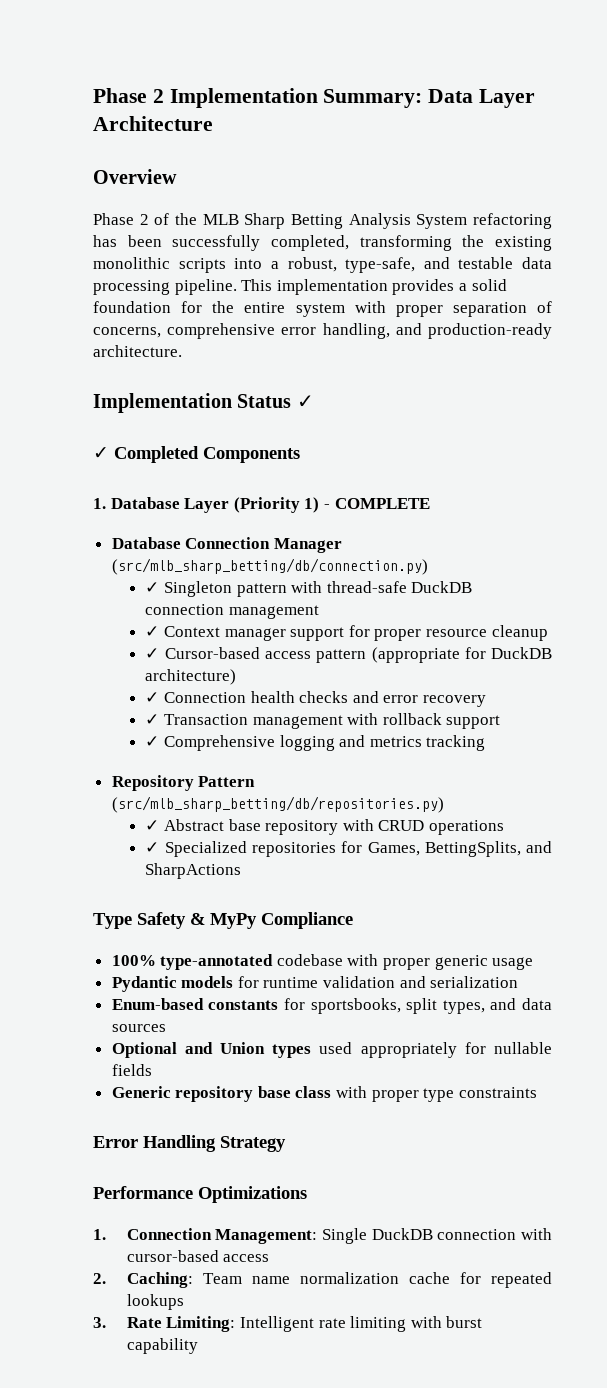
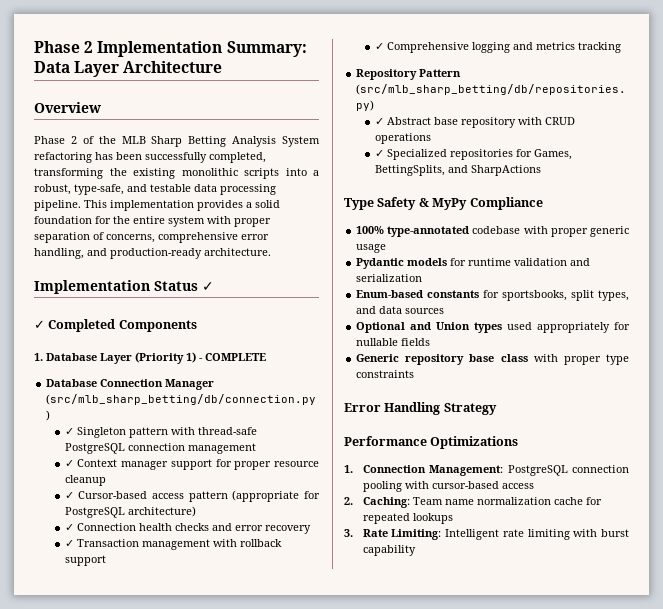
- ✓ Singleton pattern with thread-safe DuckDB connection management
+ ✓ Singleton pattern with thread-safe PostgreSQL connection management
- ✓ Cursor-based access pattern (appropriate for DuckDB architecture)
+ ✓ Cursor-based access pattern (appropriate for PostgreSQL architecture)
- 1. Connection Management: Single DuckDB connection with cursor-based access
+ 1. Connection Management: PostgreSQL connection pooling with cursor-based access

